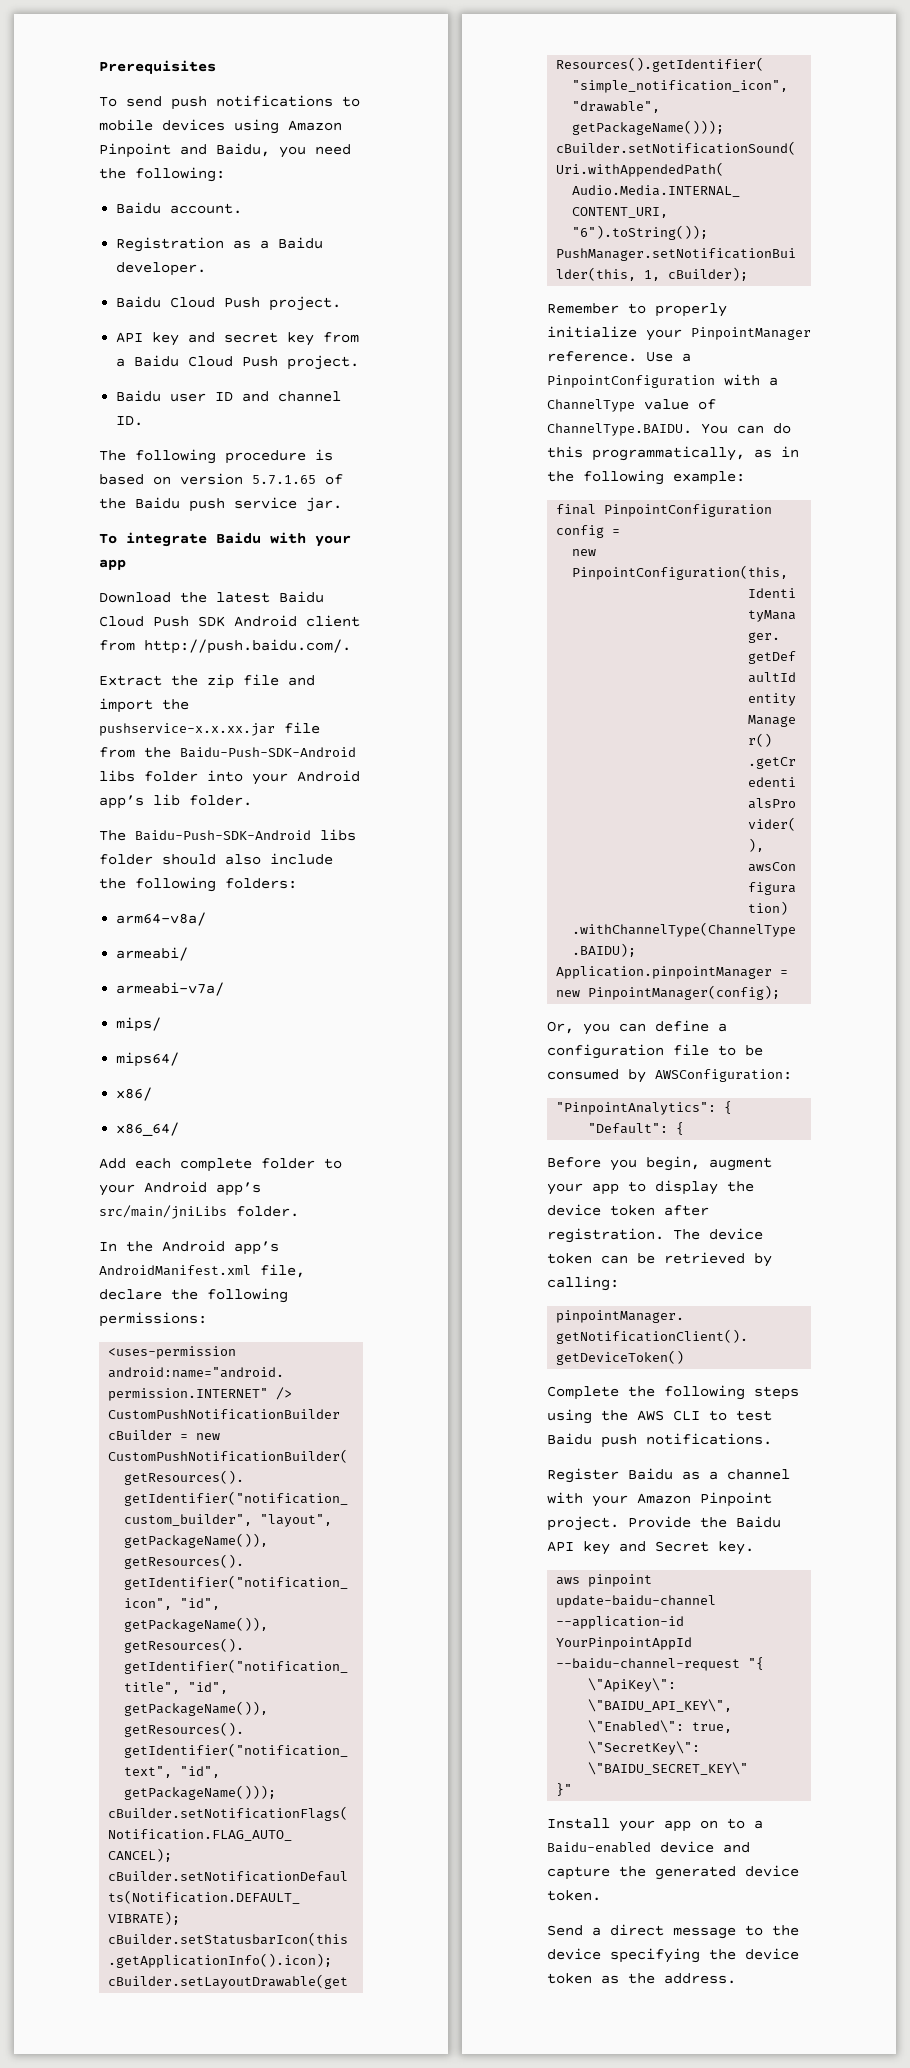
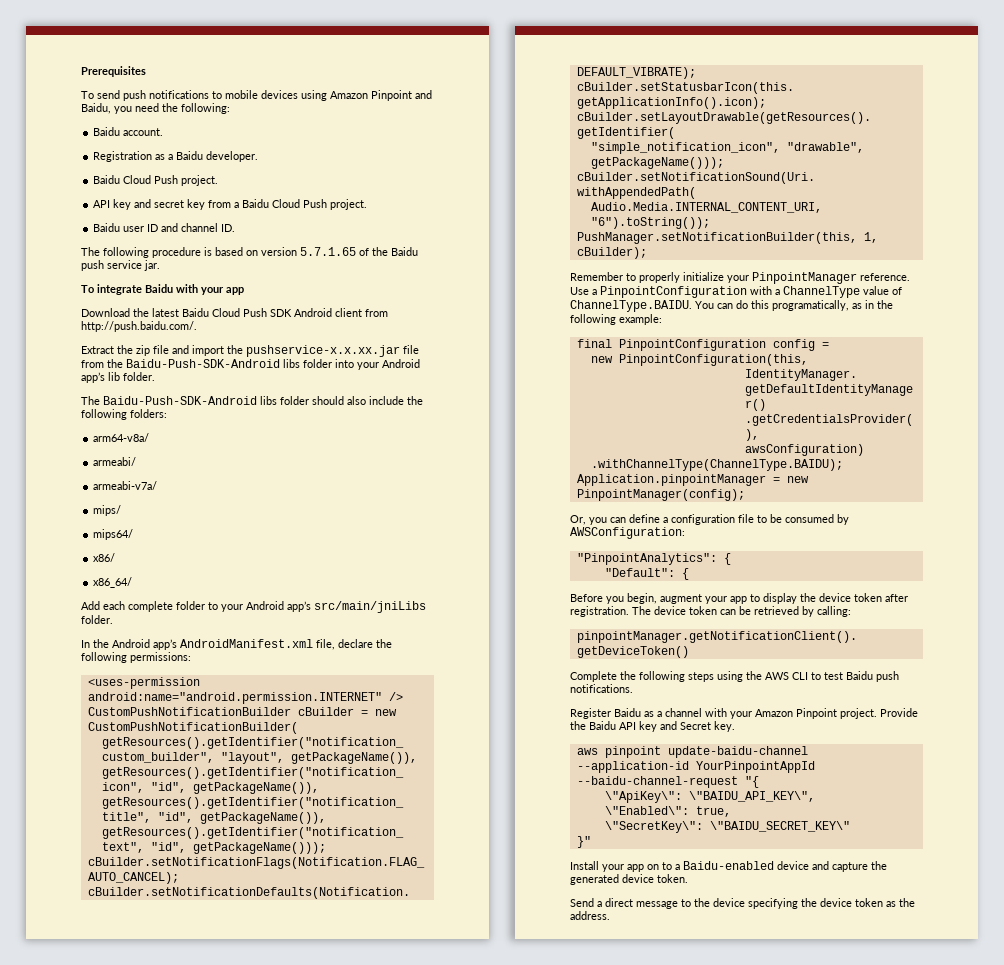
- Use a PinpointConfiguration with a ChannelType value of ChannelType.BAIDU. You can do this programmatically, as in the following example:
+ Use a PinpointConfiguration with a ChannelType value of ChannelType.BAIDU. You can do this programatically, as in the following example:

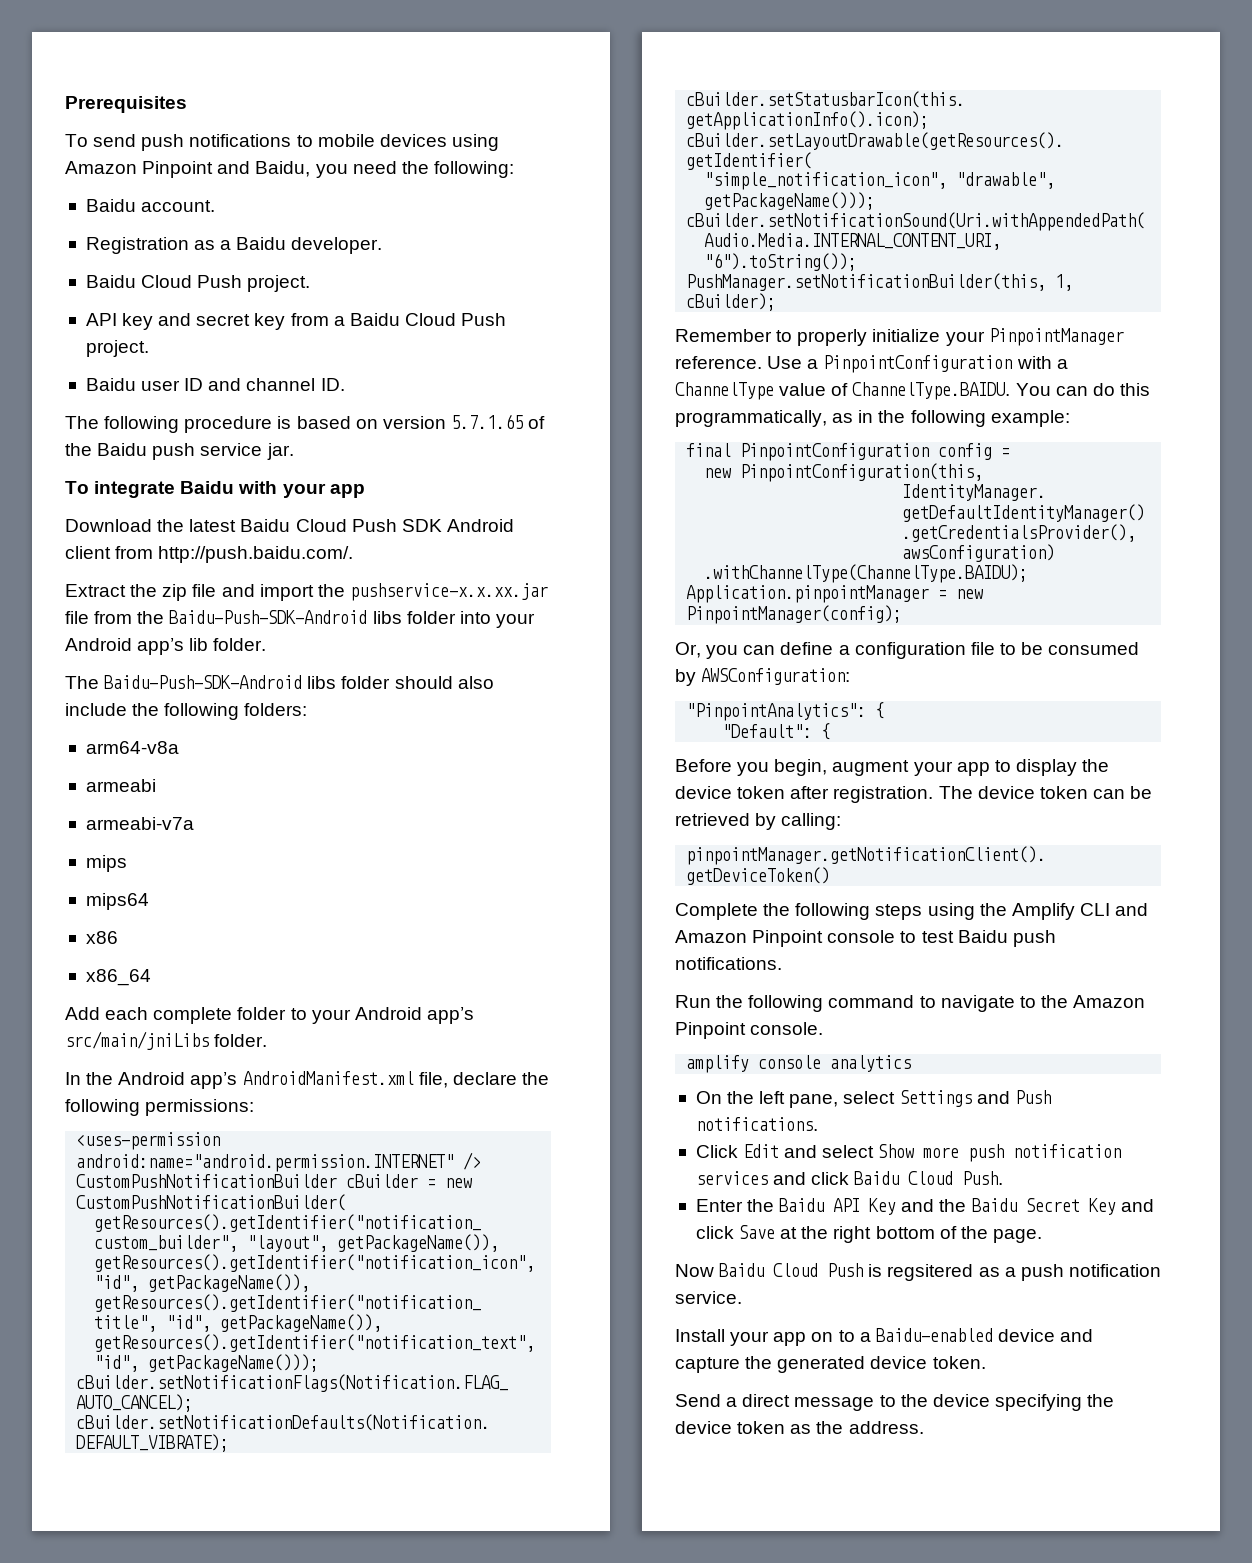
- arm64-v8a/
- armeabi/
- armeabi-v7a/
- mips/
- mips64/
- x86/
- x86_64/
+ arm64-v8a
+ armeabi
+ armeabi-v7a
+ mips
+ mips64
+ x86
+ x86_64
- Use a PinpointConfiguration with a ChannelType value of ChannelType.BAIDU. You can do this programatically, as in the following example:
+ Use a PinpointConfiguration with a ChannelType value of ChannelType.BAIDU. You can do this programmatically, as in the following example:
- Complete the following steps using the AWS CLI to test Baidu push notifications.
+ Complete the following steps using the Amplify CLI and Amazon Pinpoint console to test Baidu push notifications.
- Register Baidu as a channel with your Amazon Pinpoint project. Provide the Baidu API key and Secret key.
- aws pinpoint update-baidu-channel --application-id YourPinpointAppId --baidu-channel-request "{
- \"ApiKey\": \"BAIDU_API_KEY\",
- \"Enabled\": true,
- \"SecretKey\": \"BAIDU_SECRET_KEY\"
- }"
+ Run the following command to navigate to the Amazon Pinpoint console.
+ amplify console analytics
+ On the left pane, select Settings and Push notifications.
+ Click Edit and select Show more push notification services and click Baidu Cloud Push.
+ Enter the Baidu API Key and the Baidu Secret Key and click Save at the right bottom of the page.
+ Now Baidu Cloud Push is regsitered as a push notification service.

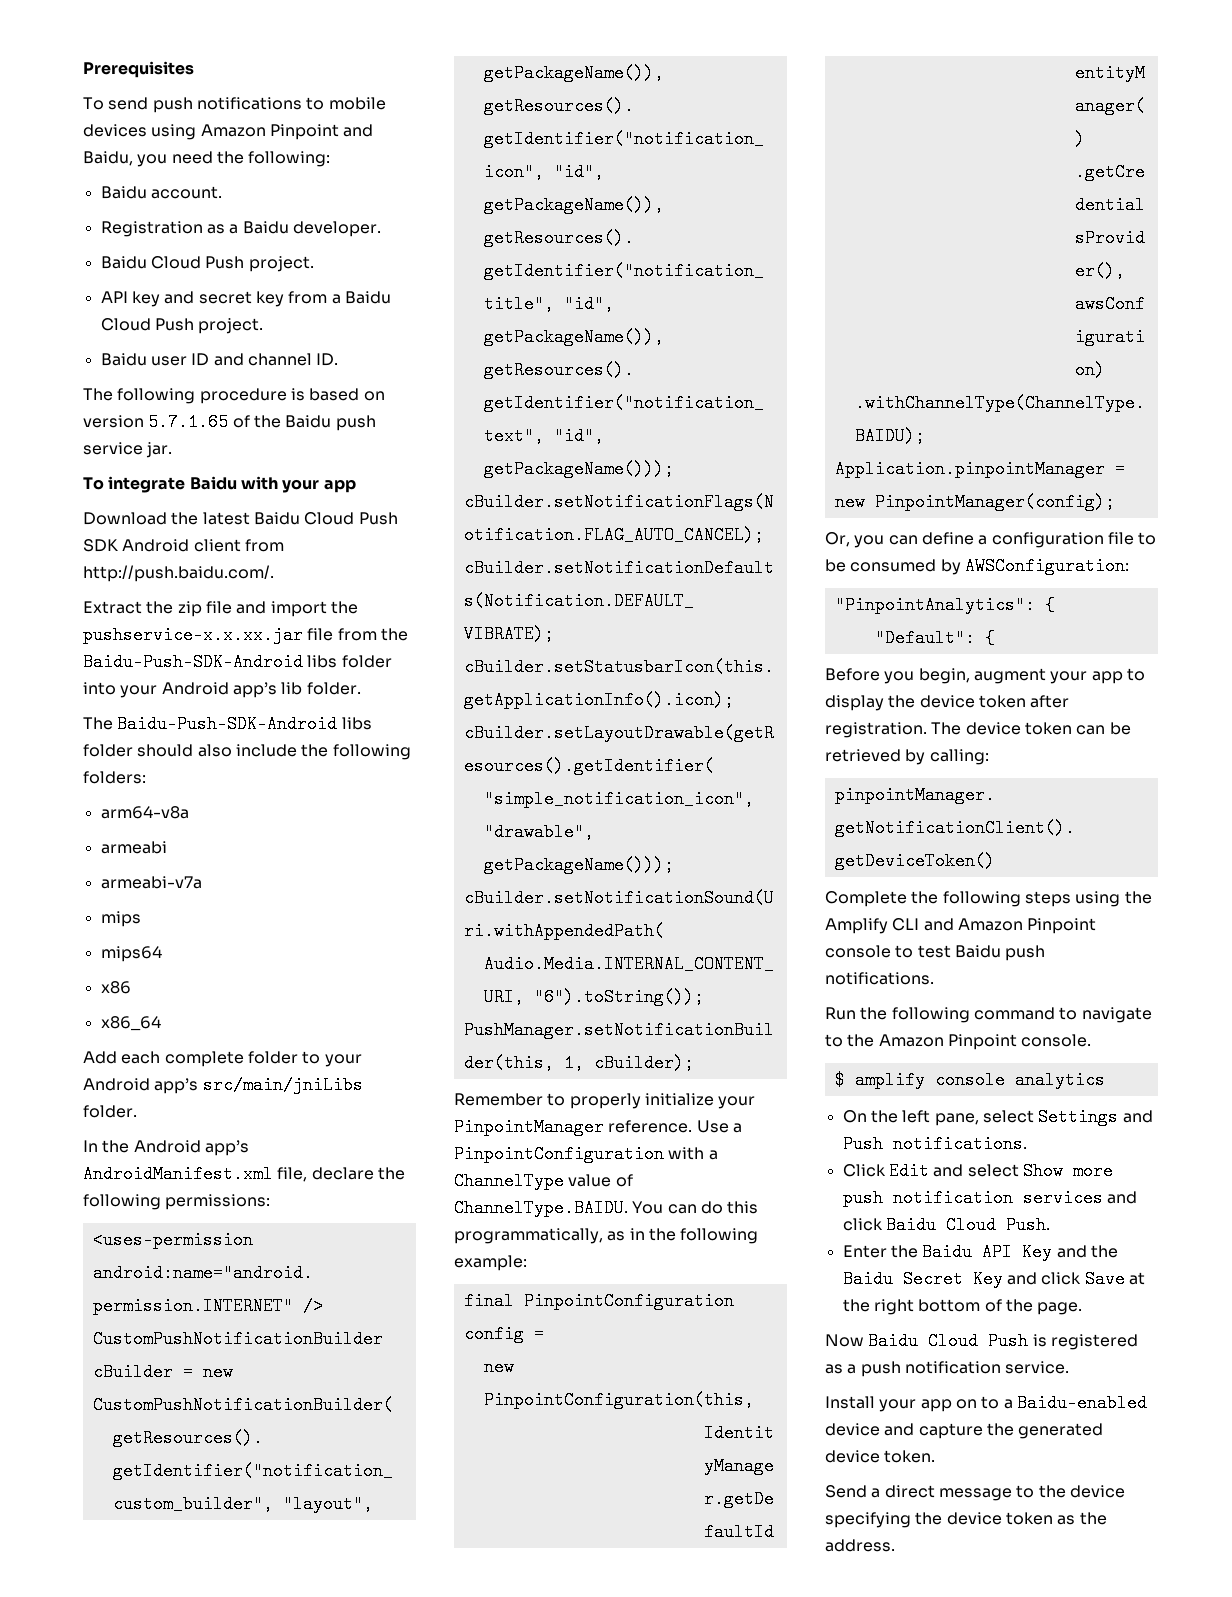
- amplify console analytics
+ $ amplify console analytics
- Now Baidu Cloud Push is regsitered as a push notification service.
+ Now Baidu Cloud Push is registered as a push notification service.

